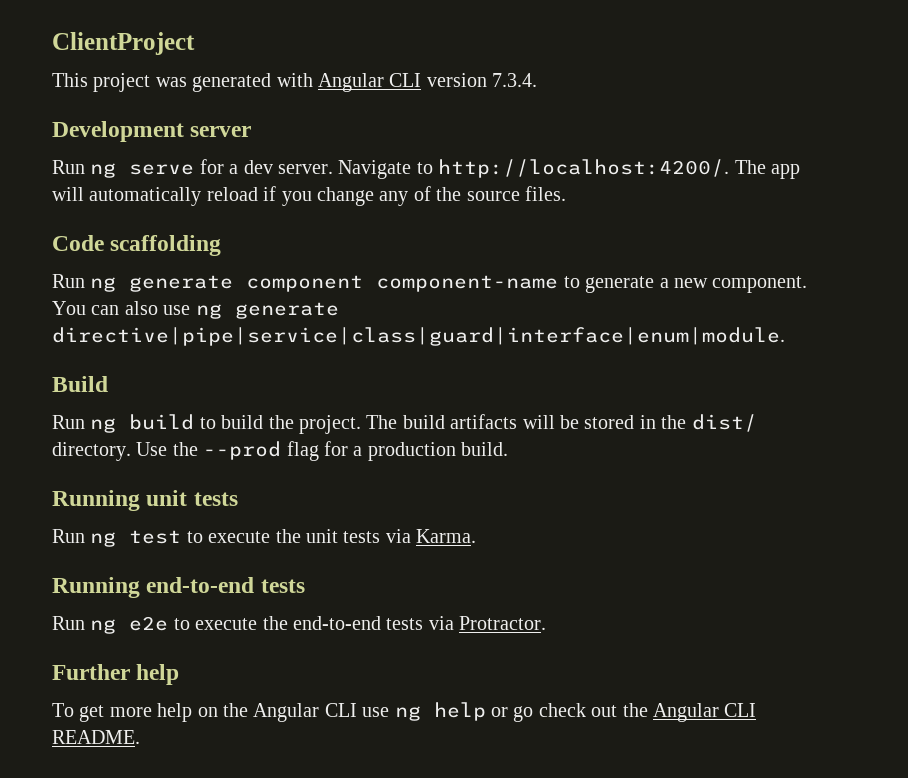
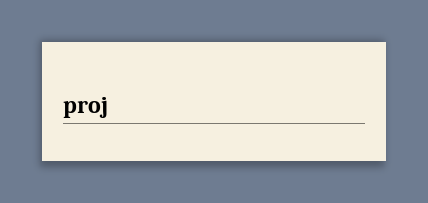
- ClientProject
- This project was generated with Angular CLI version 7.3.4.
- Development server
- Run ng serve for a dev server. Navigate to http://localhost:4200/. The app will automatically reload if you change any of the source files.
- Code scaffolding
- Run ng generate component component-name to generate a new component. You can also use ng generate directive|pipe|service|class|guard|interface|enum|module.
- Build
- Run ng build to build the project. The build artifacts will be stored in the dist/ directory. Use the --prod flag for a production build.
- Running unit tests
- Run ng test to execute the unit tests via Karma.
- Running end-to-end tests
- Run ng e2e to execute the end-to-end tests via Protractor.
- Further help
- To get more help on the Angular CLI use ng help or go check out the Angular CLI README.
+ proj

